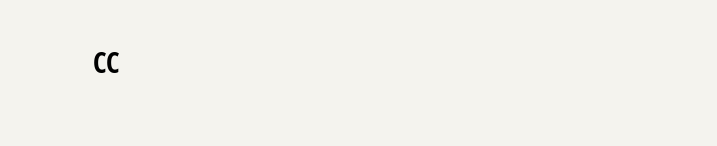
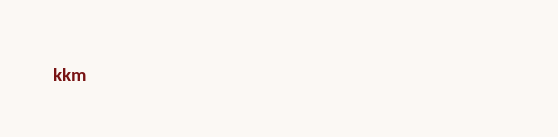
- CC
+ kkm

